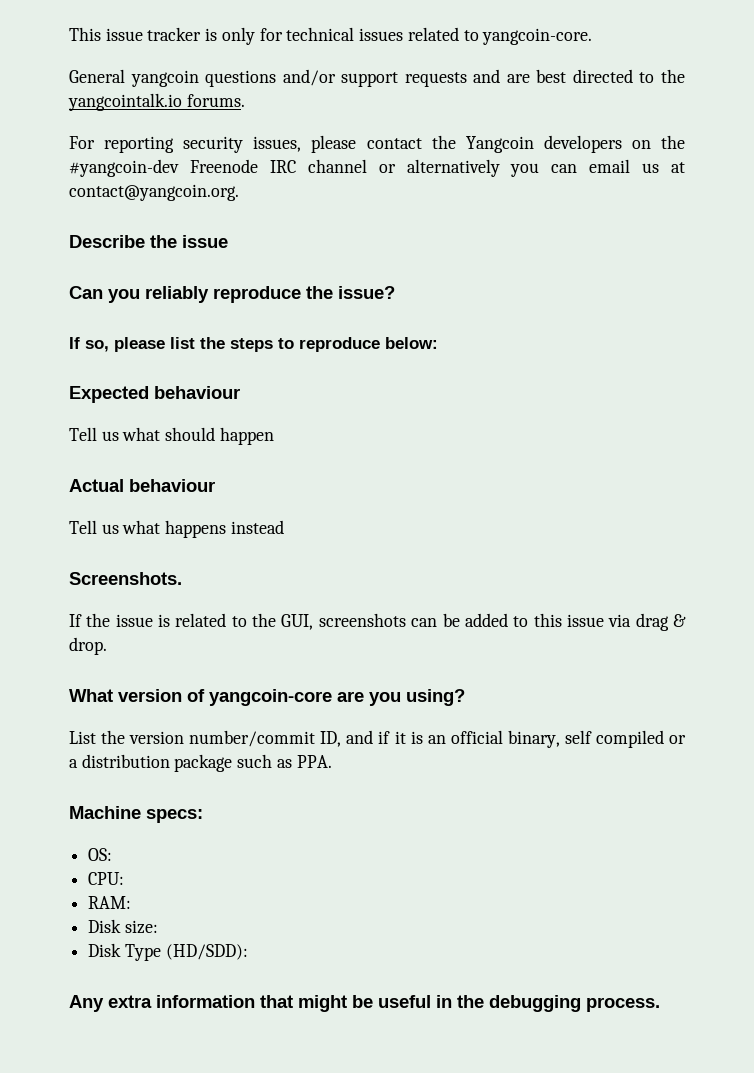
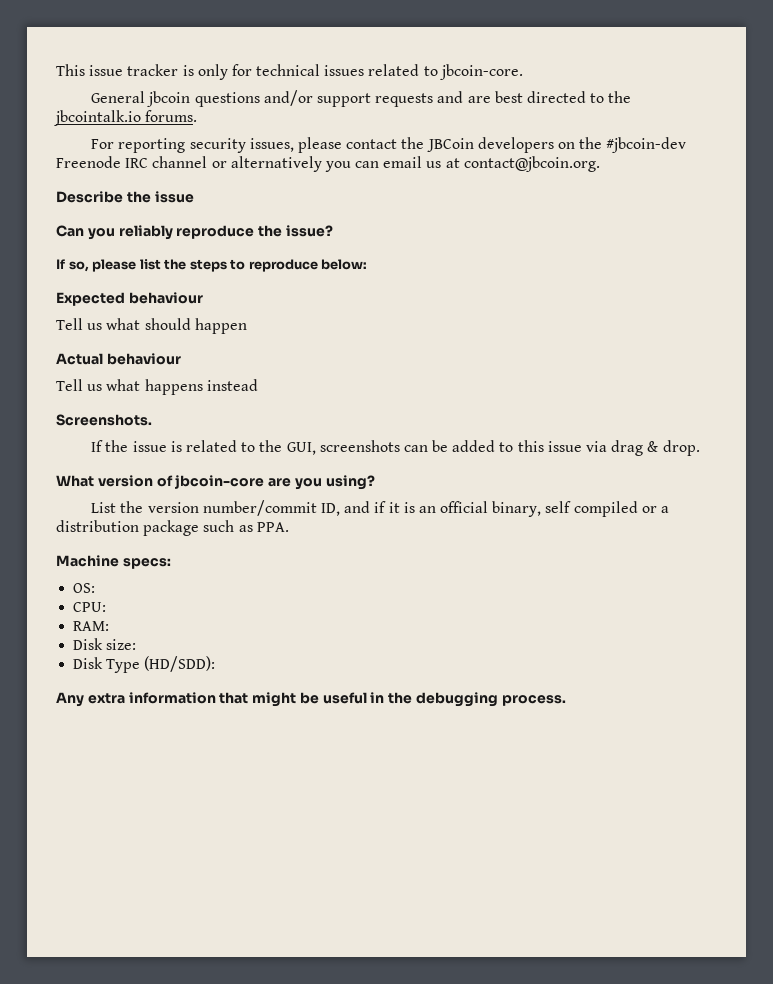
- This issue tracker is only for technical issues related to yangcoin-core.
+ This issue tracker is only for technical issues related to jbcoin-core.
- General yangcoin questions and/or support requests and are best directed to the yangcointalk.io forums.
+ General jbcoin questions and/or support requests and are best directed to the jbcointalk.io forums.
- For reporting security issues, please contact the Yangcoin developers on the #yangcoin-dev Freenode IRC channel or alternatively you can email us at contact@yangcoin.org.
+ For reporting security issues, please contact the JBCoin developers on the #jbcoin-dev Freenode IRC channel or alternatively you can email us at contact@jbcoin.org.
- What version of yangcoin-core are you using?
+ What version of jbcoin-core are you using?

